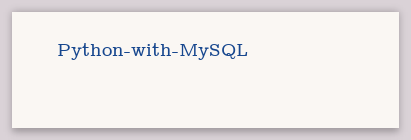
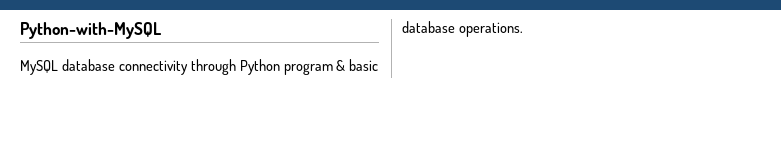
+ MySQL database connectivity through Python program & basic database operations.

